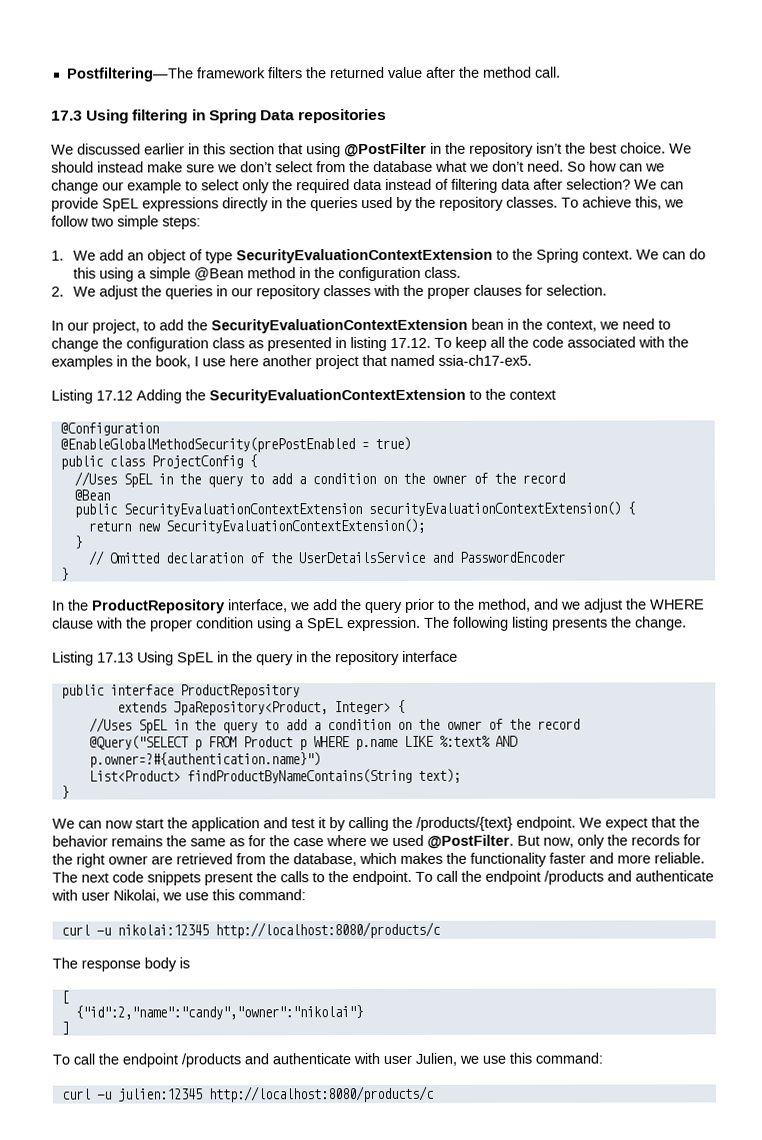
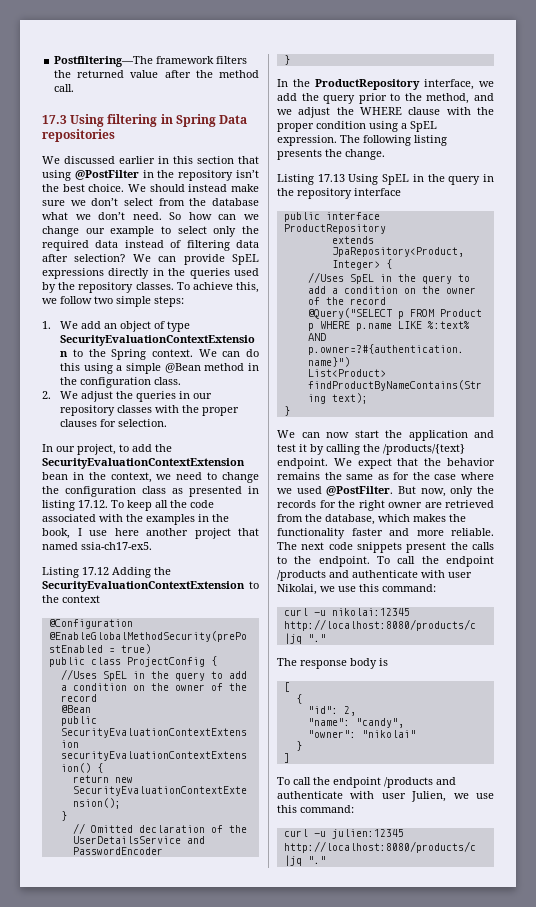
- curl -u nikolai:12345 http://localhost:8080/products/c
+ curl -u nikolai:12345 http://localhost:8080/products/c |jq "."
  [
- {"id":2,"name":"candy","owner":"nikolai"}
+ {
+ "id": 2,
+ "name": "candy",
+ "owner": "nikolai"
+ }
- curl -u julien:12345 http://localhost:8080/products/c
+ curl -u julien:12345 http://localhost:8080/products/c |jq "."

